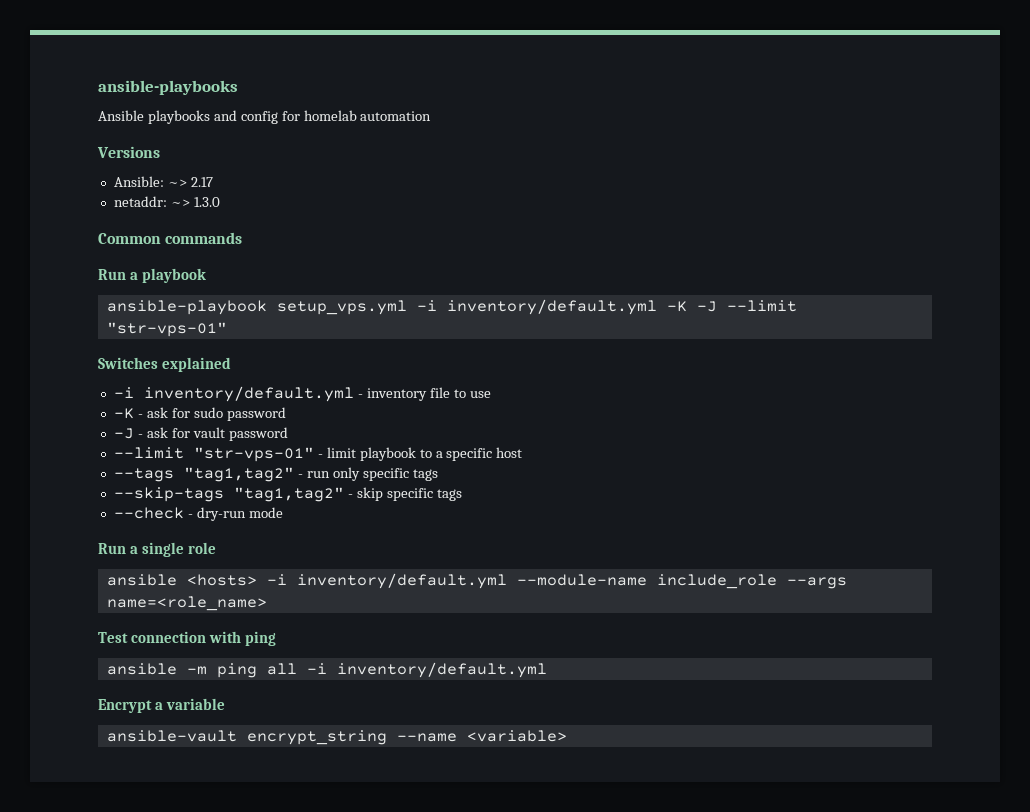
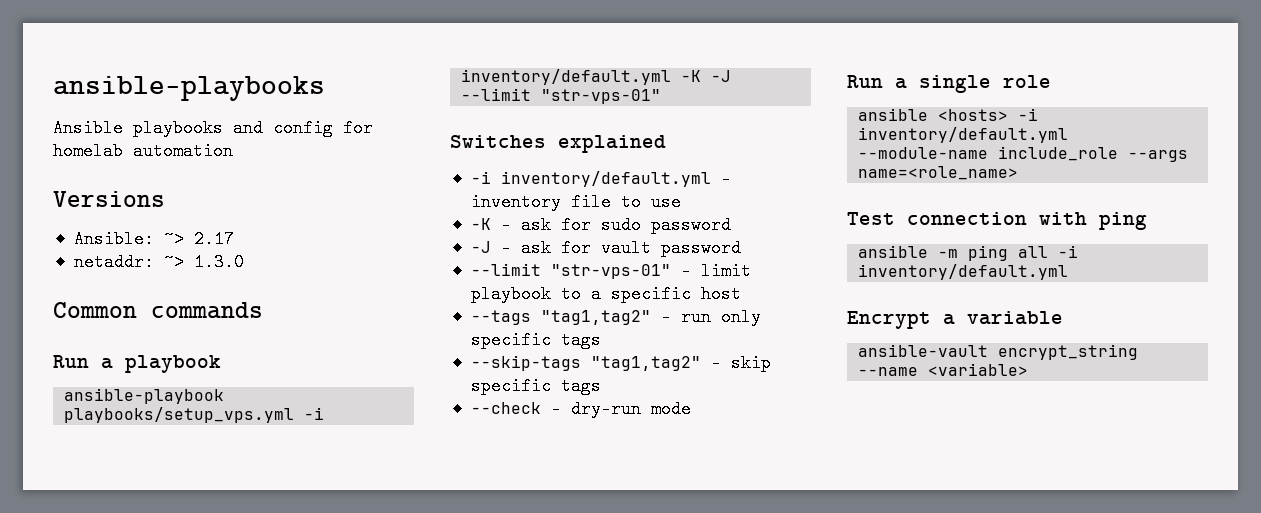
- ansible-playbook setup_vps.yml -i inventory/default.yml -K -J --limit "str-vps-01"
+ ansible-playbook playbooks/setup_vps.yml -i inventory/default.yml -K -J --limit "str-vps-01"

